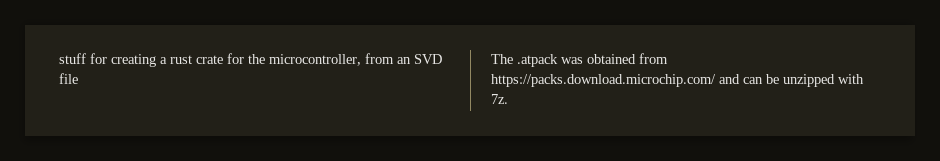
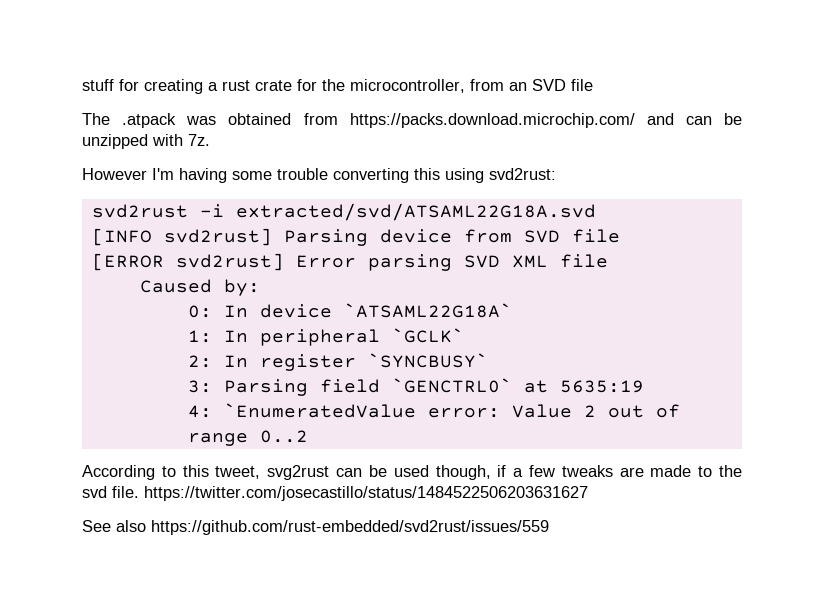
+ However I'm having some trouble converting this using svd2rust:
+ svd2rust -i extracted/svd/ATSAML22G18A.svd
+ [INFO svd2rust] Parsing device from SVD file
+ [ERROR svd2rust] Error parsing SVD XML file
+ Caused by:
+ 0: In device `ATSAML22G18A`
+ 1: In peripheral `GCLK`
+ 2: In register `SYNCBUSY`
+ 3: Parsing field `GENCTRL0` at 5635:19
+ 4: `EnumeratedValue error: Value 2 out of range 0..2
+ According to this tweet, svg2rust can be used though, if a few tweaks are made to the svd file. https://twitter.com/josecastillo/status/1484522506203631627
+ See also https://github.com/rust-embedded/svd2rust/issues/559

